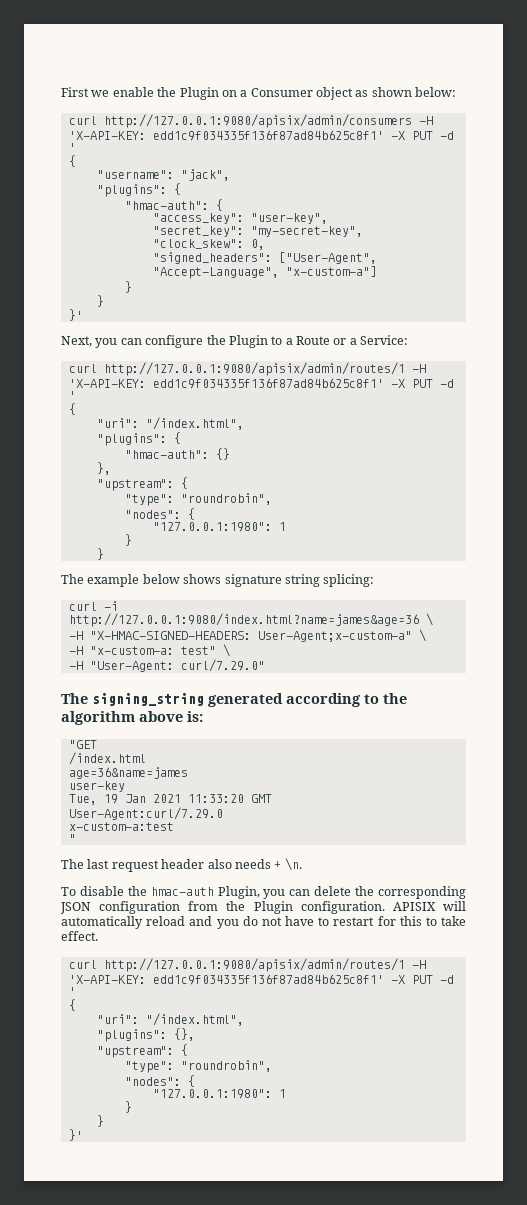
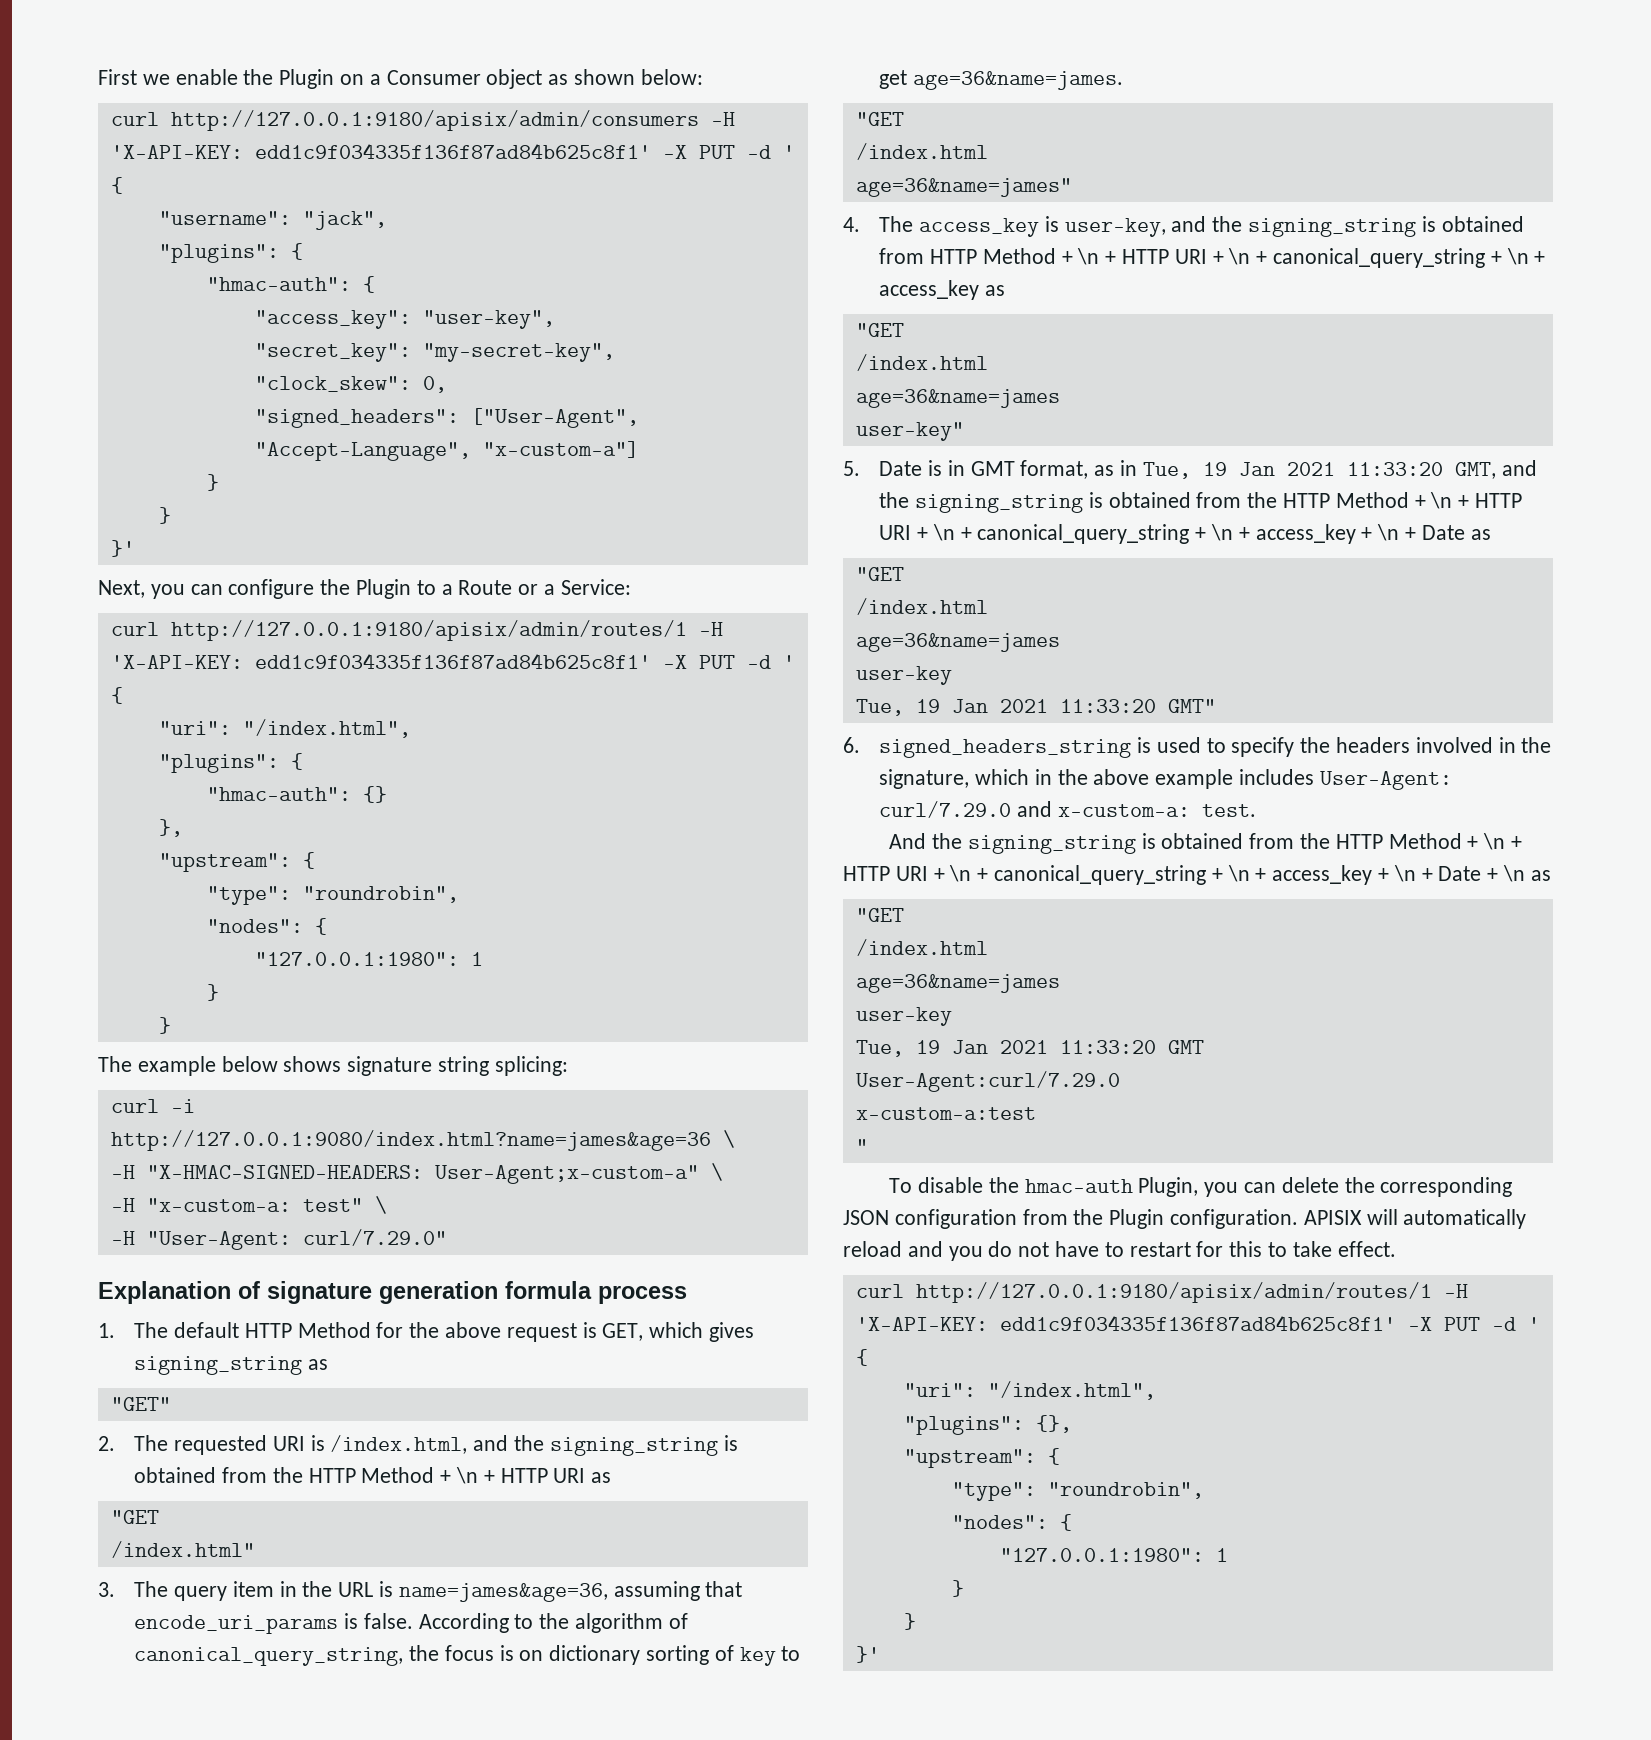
- curl http://127.0.0.1:9080/apisix/admin/consumers -H 'X-API-KEY: edd1c9f034335f136f87ad84b625c8f1' -X PUT -d '
+ curl http://127.0.0.1:9180/apisix/admin/consumers -H 'X-API-KEY: edd1c9f034335f136f87ad84b625c8f1' -X PUT -d '
  Next, you can configure the Plugin to a Route or a Service:
- curl http://127.0.0.1:9080/apisix/admin/routes/1 -H 'X-API-KEY: edd1c9f034335f136f87ad84b625c8f1' -X PUT -d '
+ curl http://127.0.0.1:9180/apisix/admin/routes/1 -H 'X-API-KEY: edd1c9f034335f136f87ad84b625c8f1' -X PUT -d '
- The signing_string generated according to the algorithm above is:
+ Explanation of signature generation formula process
+ 1. The default HTTP Method for the above request is GET, which gives signing_string as
+ "GET"
+ 2. The requested URI is /index.html, and the signing_string is obtained from the HTTP Method + \n + HTTP URI as
+ "GET
+ /index.html"
+ 3. The query item in the URL is name=james&age=36, assuming that encode_uri_params is false. According to the algorithm of canonical_query_string, the focus is on dictionary sorting of key to get age=36&name=james.
+ "GET
+ /index.html
+ age=36&name=james"
+ 4. The access_key is user-key, and the signing_string is obtained from HTTP Method + \n + HTTP URI + \n + canonical_query_string + \n + access_key as
+ "GET
+ /index.html
+ age=36&name=james
+ user-key"
+ 5. Date is in GMT format, as in Tue, 19 Jan 2021 11:33:20 GMT, and the signing_string is obtained from the HTTP Method + \n + HTTP URI + \n + canonical_query_string + \n + access_key + \n + Date as
+ "GET
+ /index.html
+ age=36&name=james
+ user-key
+ Tue, 19 Jan 2021 11:33:20 GMT"
+ 6. signed_headers_string is used to specify the headers involved in the signature, which in the above example includes User-Agent: curl/7.29.0 and x-custom-a: test.
+ And the signing_string is obtained from the HTTP Method + \n + HTTP URI + \n + canonical_query_string + \n + access_key + \n + Date + \n as
- The last request header also needs + \n.
  APISIX will automatically reload and you do not have to restart for this to take effect.
- curl http://127.0.0.1:9080/apisix/admin/routes/1 -H 'X-API-KEY: edd1c9f034335f136f87ad84b625c8f1' -X PUT -d '
+ curl http://127.0.0.1:9180/apisix/admin/routes/1 -H 'X-API-KEY: edd1c9f034335f136f87ad84b625c8f1' -X PUT -d '

